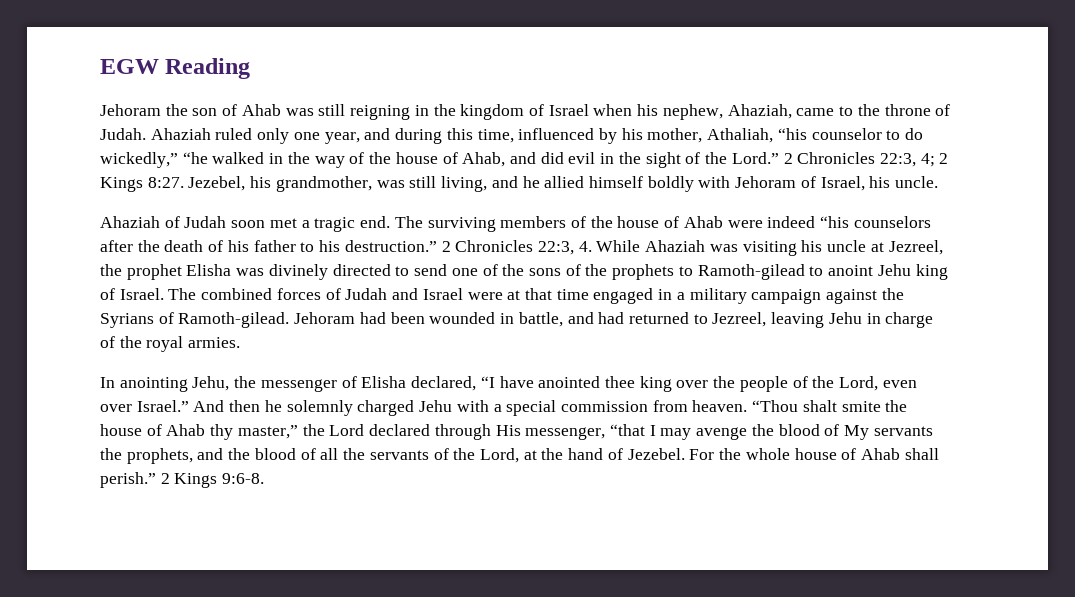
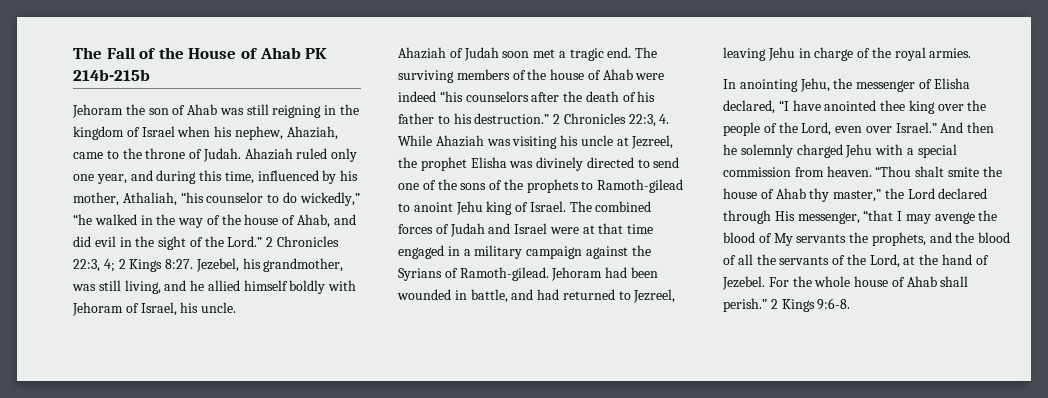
- EGW Reading
+ The Fall of the House of Ahab PK 214b-215b

